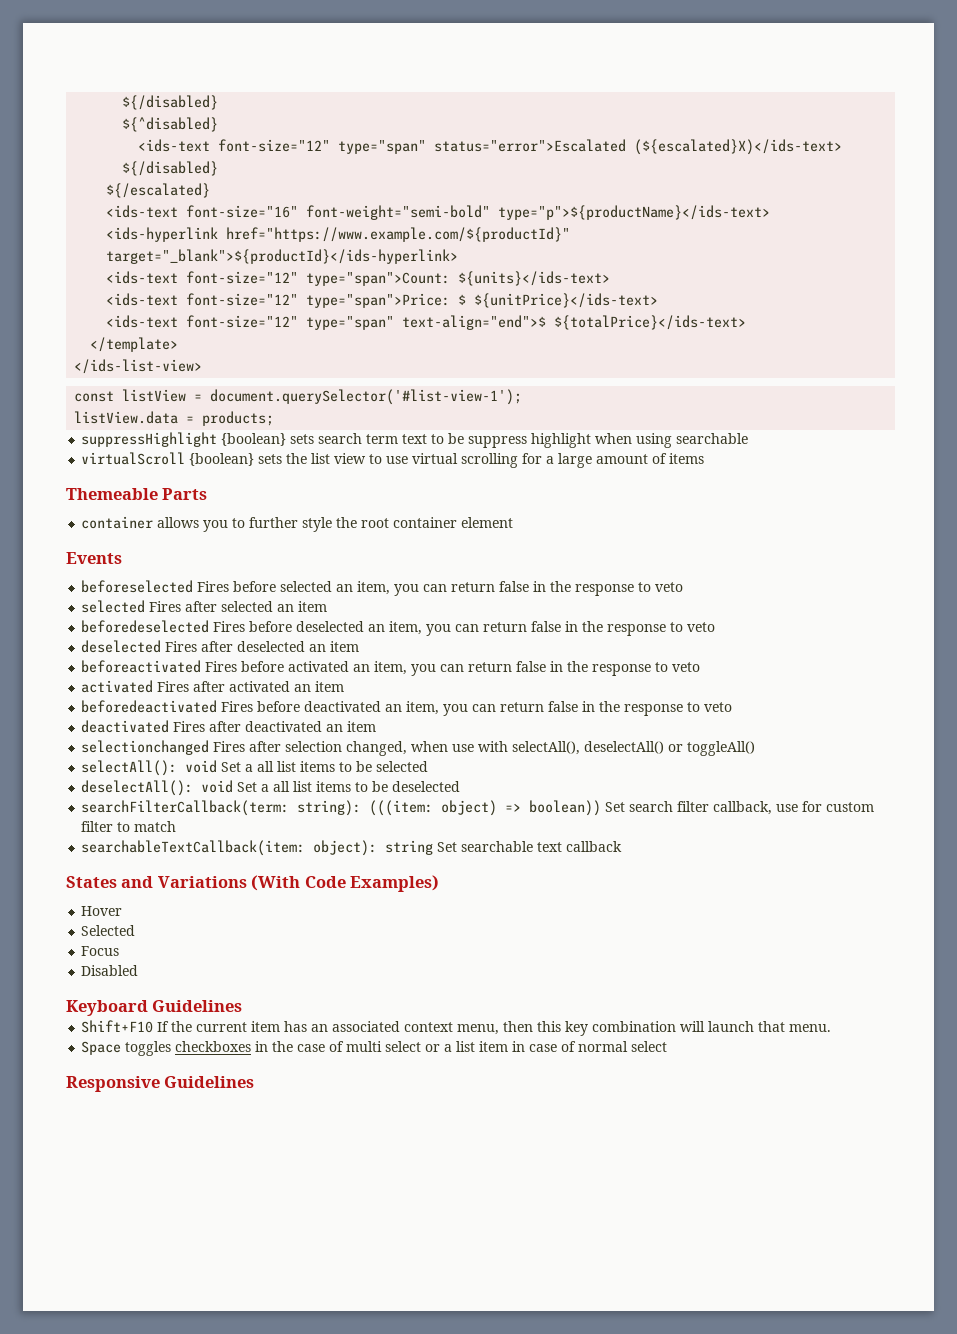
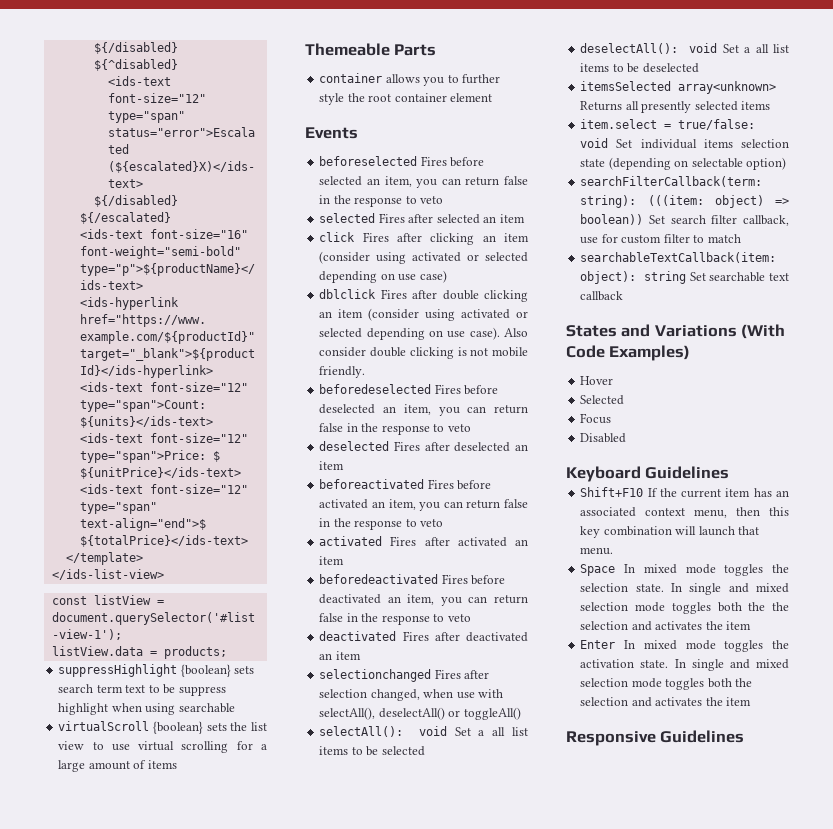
+ click Fires after clicking an item (consider using activated or selected depending on use case)
+ dblclick Fires after double clicking an item (consider using activated or selected depending on use case). Also consider double clicking is not mobile friendly.
+ itemsSelected array<unknown> Returns all presently selected items
+ item.select = true/false: void Set individual items selection state (depending on selectable option)
- Space toggles checkboxes in the case of multi select or a list item in case of normal select
+ Space In mixed mode toggles the selection state. In single and mixed selection mode toggles both the the selection and activates the item
+ Enter In mixed mode toggles the activation state. In single and mixed selection mode toggles both the selection and activates the item

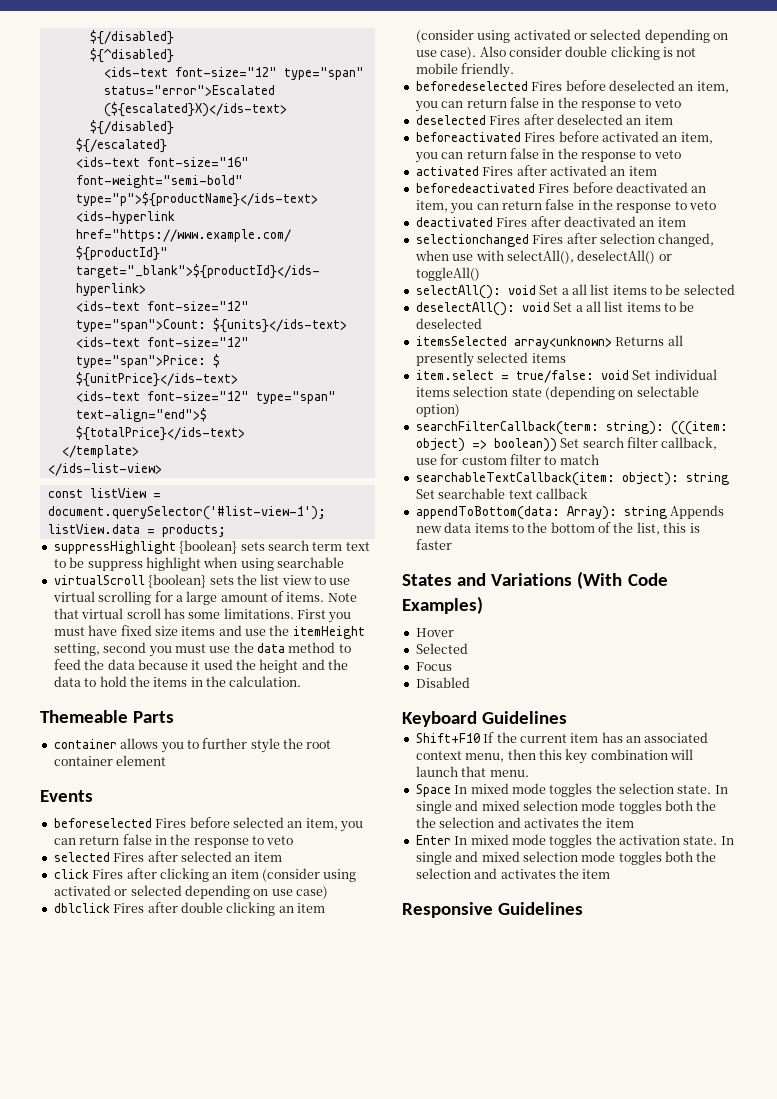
- virtualScroll {boolean} sets the list view to use virtual scrolling for a large amount of items
+ virtualScroll {boolean} sets the list view to use virtual scrolling for a large amount of items. Note that virtual scroll has some limitations. First you must have fixed size items and use the itemHeight setting, second you must use the data method to feed the data because it used the height and the data to hold the items in the calculation.
+ appendToBottom(data: Array): string Appends new data items to the bottom of the list, this is faster

